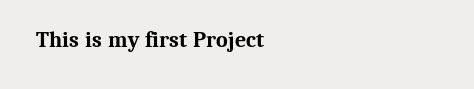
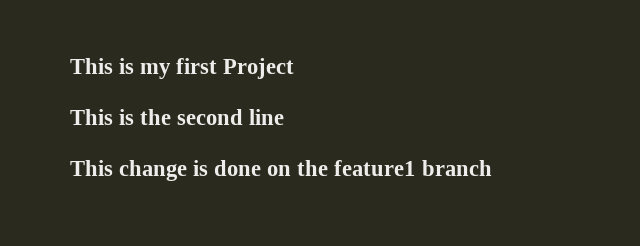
+ This is the second line
+ This change is done on the feature1 branch

